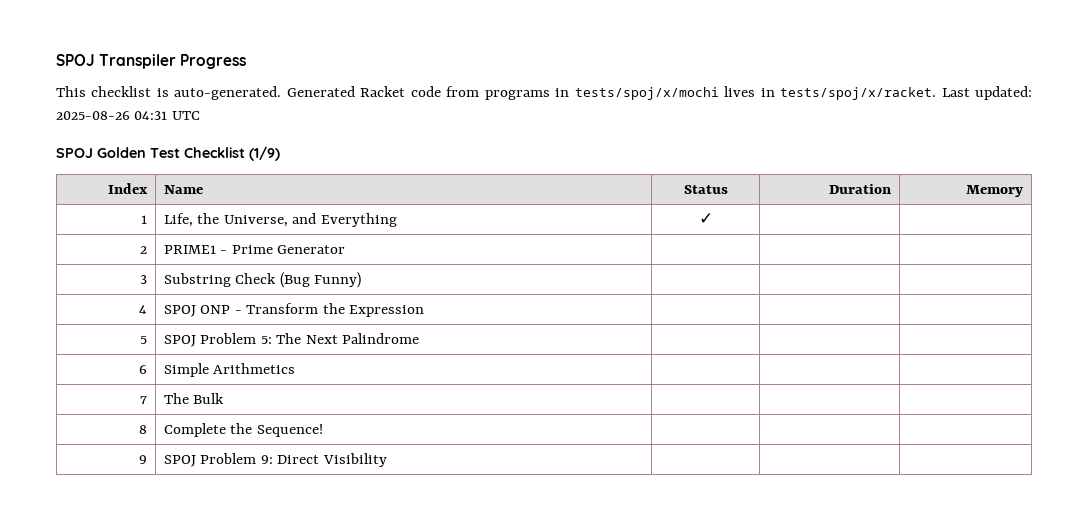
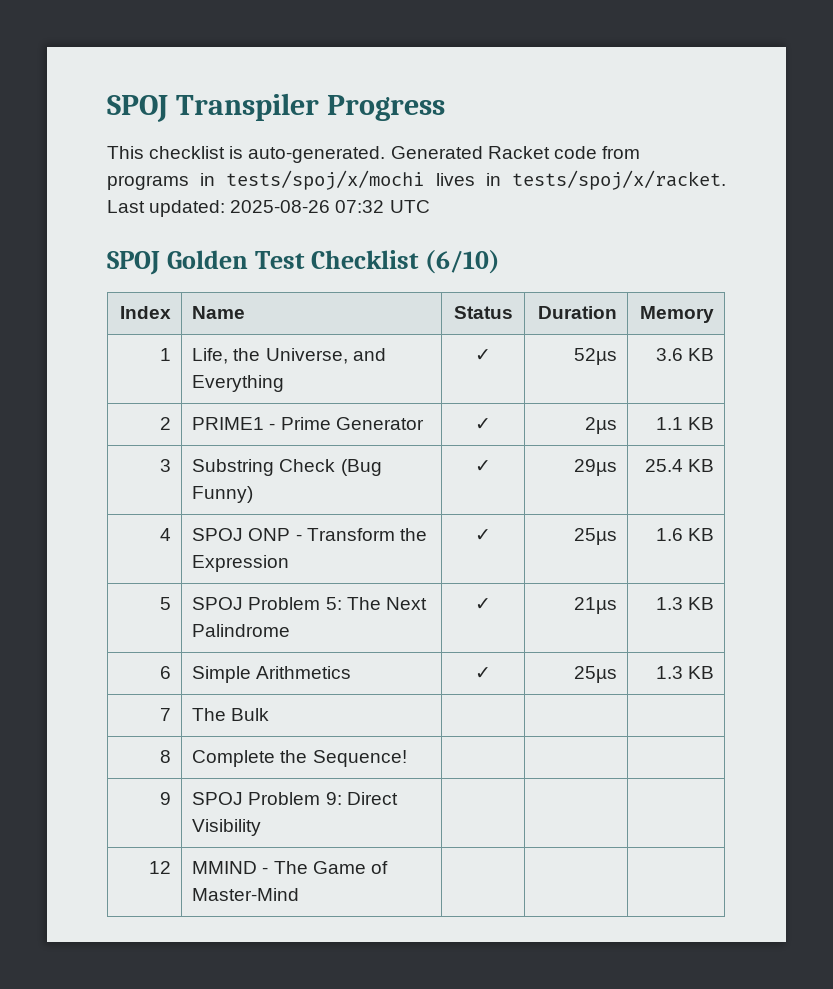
- Last updated: 2025-08-26 04:31 UTC
+ Last updated: 2025-08-26 07:32 UTC
- SPOJ Golden Test Checklist (1/9)
+ SPOJ Golden Test Checklist (6/10)
- 1 | Life, the Universe, and Everything | ✓ | |
+ 1 | Life, the Universe, and Everything | ✓ | 52µs | 3.6 KB
- 2 | PRIME1 - Prime Generator | | |
+ 2 | PRIME1 - Prime Generator | ✓ | 2µs | 1.1 KB
- 3 | Substring Check (Bug Funny) | | |
+ 3 | Substring Check (Bug Funny) | ✓ | 29µs | 25.4 KB
- 4 | SPOJ ONP - Transform the Expression | | |
+ 4 | SPOJ ONP - Transform the Expression | ✓ | 25µs | 1.6 KB
- 5 | SPOJ Problem 5: The Next Palindrome | | |
+ 5 | SPOJ Problem 5: The Next Palindrome | ✓ | 21µs | 1.3 KB
- 6 | Simple Arithmetics | | |
+ 6 | Simple Arithmetics | ✓ | 25µs | 1.3 KB
+ 12 | MMIND - The Game of Master-Mind | | |

